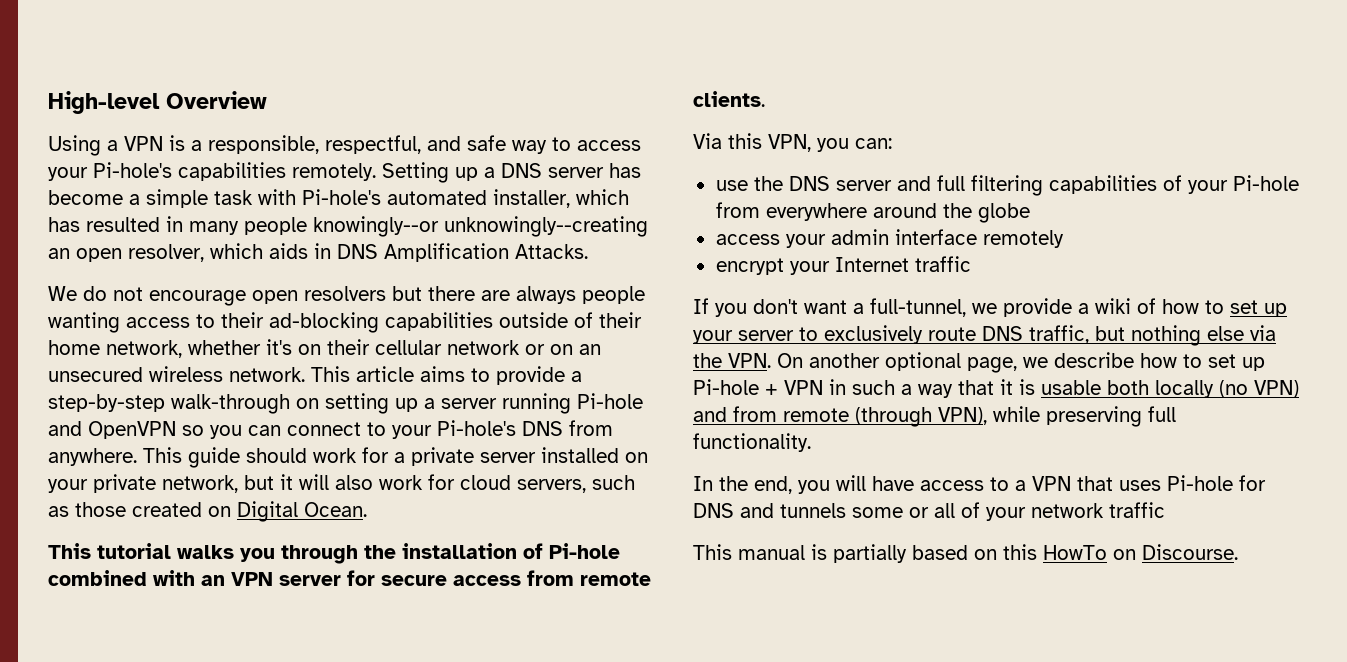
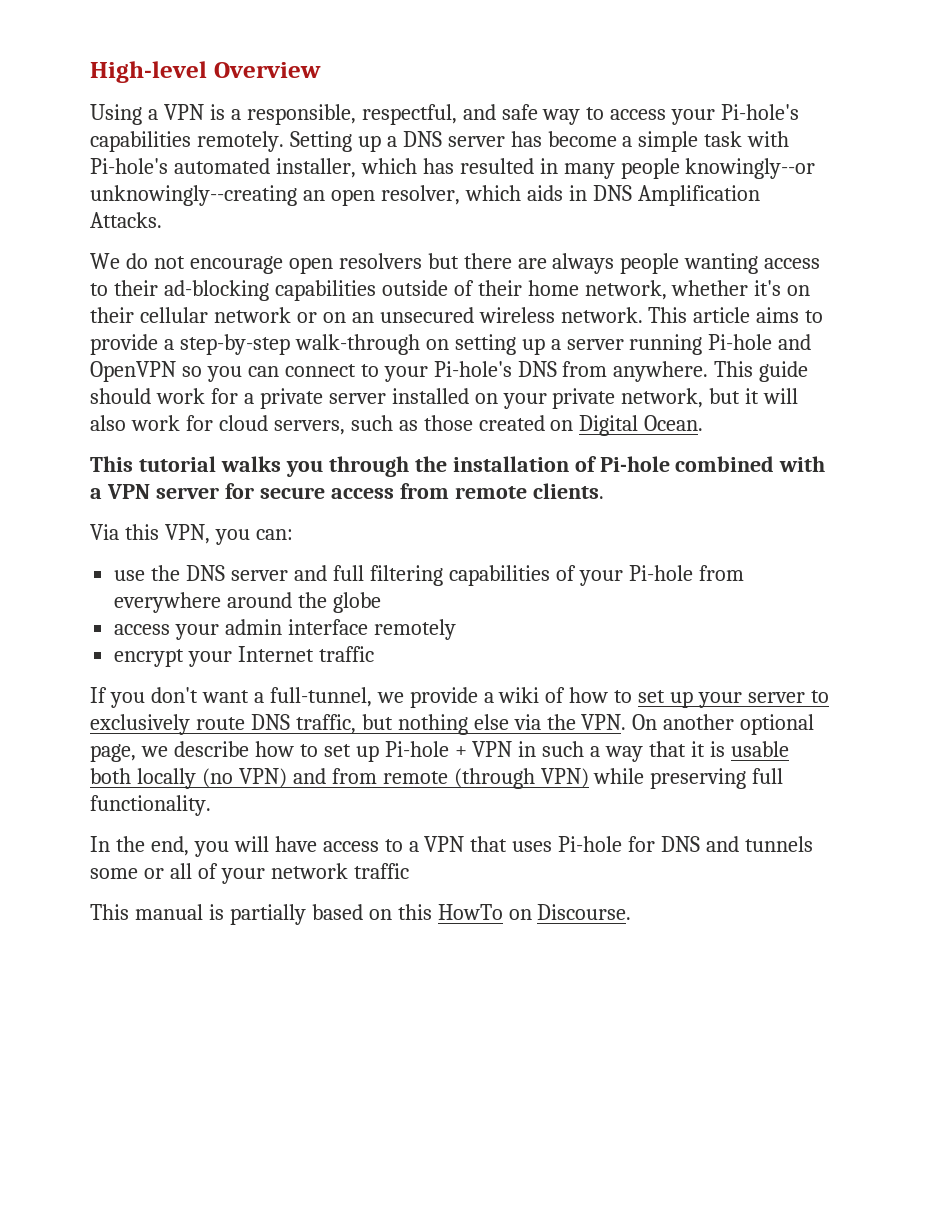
- This tutorial walks you through the installation of Pi-hole combined with an VPN server for secure access from remote clients.
+ This tutorial walks you through the installation of Pi-hole combined with a VPN server for secure access from remote clients.
- If you don't want a full-tunnel, we provide a wiki of how to set up your server to exclusively route DNS traffic, but nothing else via the VPN. On another optional page, we describe how to set up Pi-hole + VPN in such a way that it is usable both locally (no VPN) and from remote (through VPN), while preserving full functionality.
+ If you don't want a full-tunnel, we provide a wiki of how to set up your server to exclusively route DNS traffic, but nothing else via the VPN. On another optional page, we describe how to set up Pi-hole + VPN in such a way that it is usable both locally (no VPN) and from remote (through VPN) while preserving full functionality.

